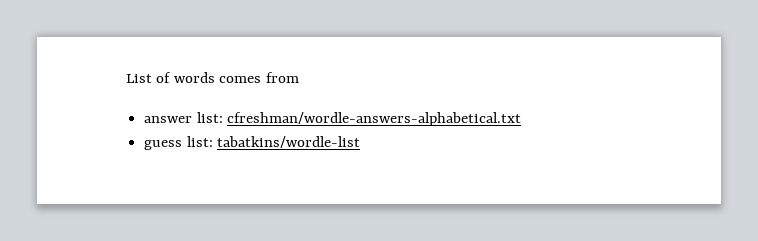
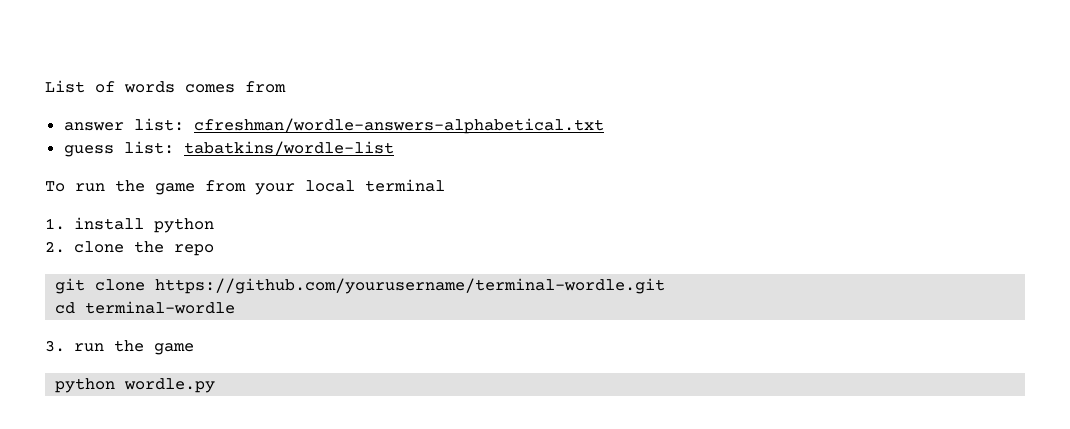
+ To run the game from your local terminal
+ 1. install python
+ 2. clone the repo
+ git clone https://github.com/yourusername/terminal-wordle.git
+ cd terminal-wordle
+ 3. run the game
+ python wordle.py

